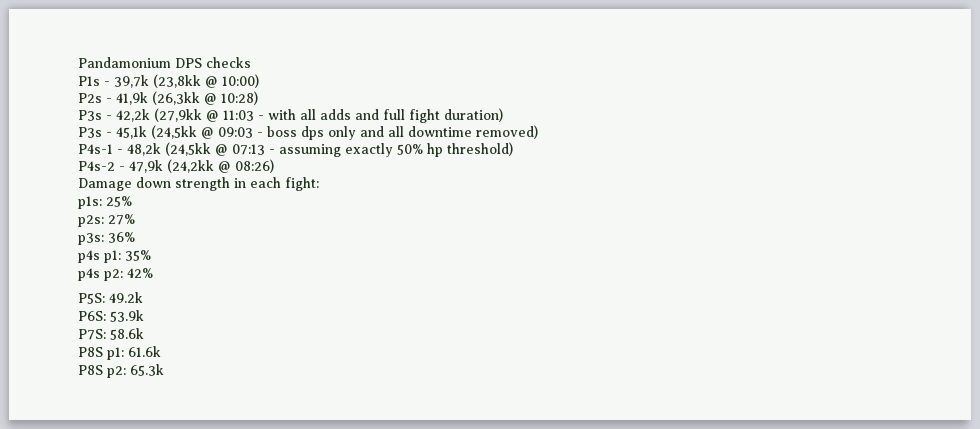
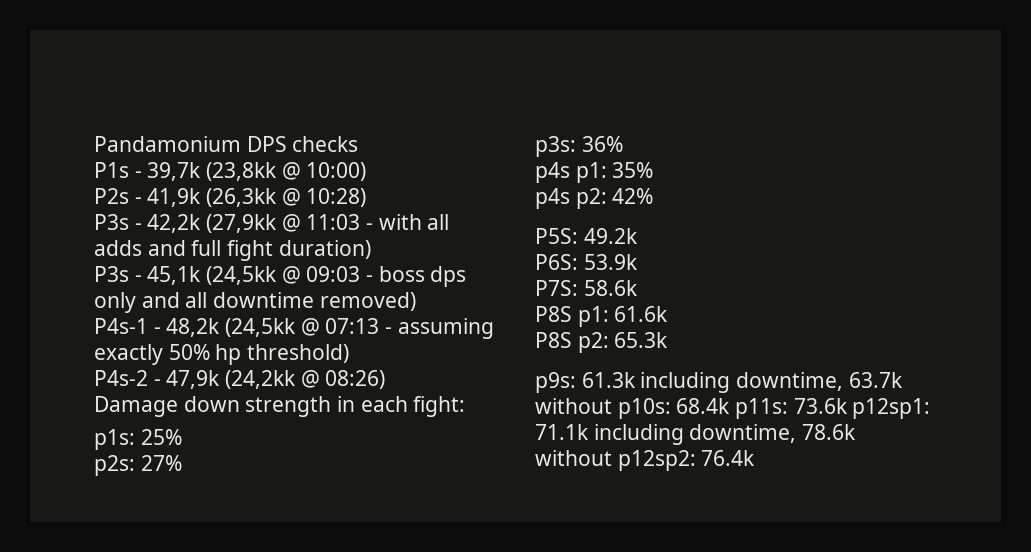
+ p9s: 61.3k including downtime, 63.7k without p10s: 68.4k p11s: 73.6k p12sp1: 71.1k including downtime, 78.6k without p12sp2: 76.4k

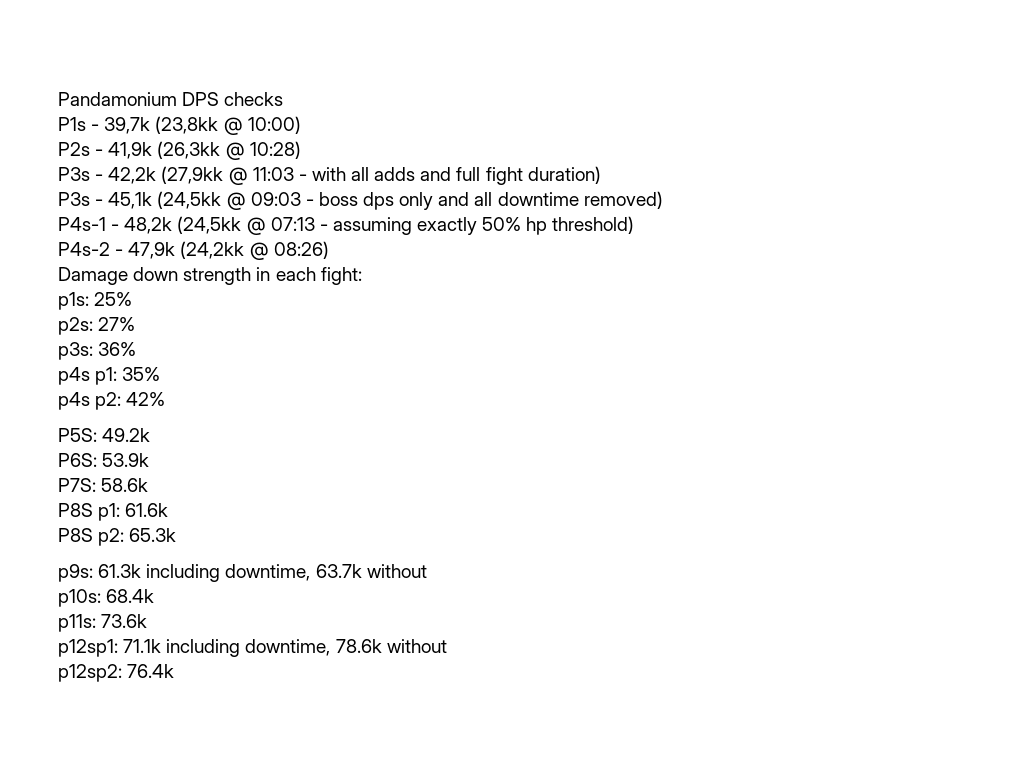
- p9s: 61.3k including downtime, 63.7k without p10s: 68.4k p11s: 73.6k p12sp1: 71.1k including downtime, 78.6k without p12sp2: 76.4k
+ p9s: 61.3k including downtime, 63.7k without
+ p10s: 68.4k
+ p11s: 73.6k
+ p12sp1: 71.1k including downtime, 78.6k without
+ p12sp2: 76.4k

